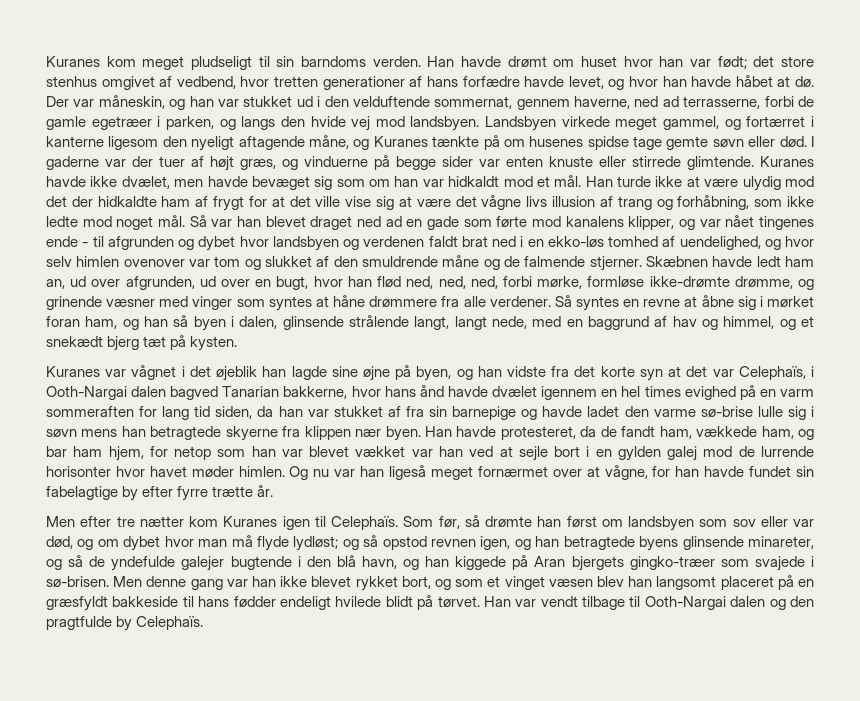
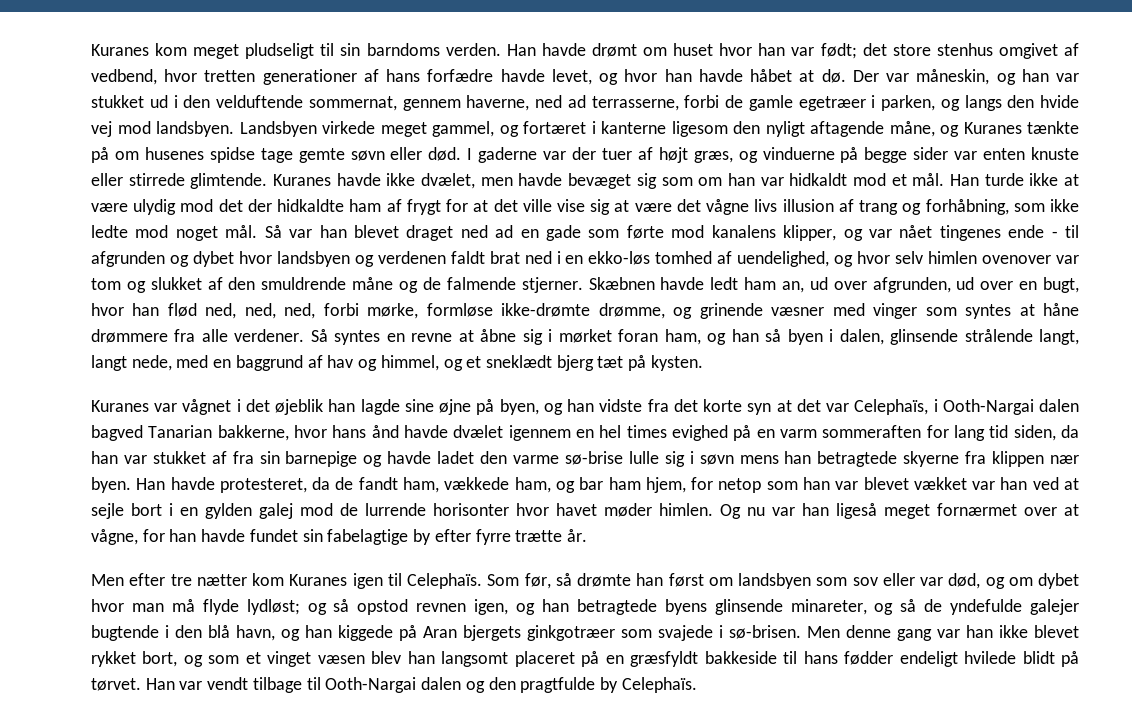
- Landsbyen virkede meget gammel, og fortærret i kanterne ligesom den nyeligt aftagende måne, og Kuranes tænkte på om husenes spidse tage gemte søvn eller død.
+ Landsbyen virkede meget gammel, og fortæret i kanterne ligesom den nyligt aftagende måne, og Kuranes tænkte på om husenes spidse tage gemte søvn eller død.
- Så syntes en revne at åbne sig i mørket foran ham, og han så byen i dalen, glinsende strålende langt, langt nede, med en baggrund af hav og himmel, og et snekædt bjerg tæt på kysten.
+ Så syntes en revne at åbne sig i mørket foran ham, og han så byen i dalen, glinsende strålende langt, langt nede, med en baggrund af hav og himmel, og et sneklædt bjerg tæt på kysten.
- Som før, så drømte han først om landsbyen som sov eller var død, og om dybet hvor man må flyde lydløst; og så opstod revnen igen, og han betragtede byens glinsende minareter, og så de yndefulde galejer bugtende i den blå havn, og han kiggede på Aran bjergets gingko-træer som svajede i sø-brisen.
+ Som før, så drømte han først om landsbyen som sov eller var død, og om dybet hvor man må flyde lydløst; og så opstod revnen igen, og han betragtede byens glinsende minareter, og så de yndefulde galejer bugtende i den blå havn, og han kiggede på Aran bjergets ginkgotræer som svajede i sø-brisen.

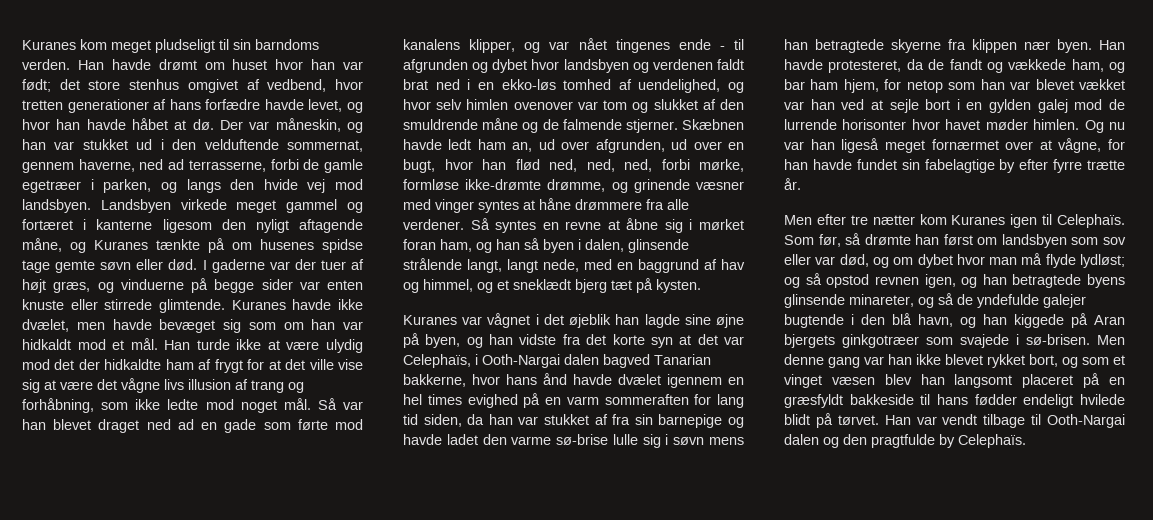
- Landsbyen virkede meget gammel, og fortæret i kanterne ligesom den nyligt aftagende måne, og Kuranes tænkte på om husenes spidse tage gemte søvn eller død.
+ Landsbyen virkede meget gammel og fortæret i kanterne ligesom den nyligt aftagende måne, og Kuranes tænkte på om husenes spidse tage gemte søvn eller død.
- Skæbnen havde ledt ham an, ud over afgrunden, ud over en bugt, hvor han flød ned, ned, ned, forbi mørke, formløse ikke-drømte drømme, og grinende væsner med vinger som syntes at håne drømmere fra alle verdener.
+ Skæbnen havde ledt ham an, ud over afgrunden, ud over en bugt, hvor han flød ned, ned, ned, forbi mørke, formløse ikke-drømte drømme, og grinende væsner med vinger syntes at håne drømmere fra alle verdener.
- Han havde protesteret, da de fandt ham, vækkede ham, og bar ham hjem, for netop som han var blevet vækket var han ved at sejle bort i en gylden galej mod de lurrende horisonter hvor havet møder himlen.
+ Han havde protesteret, da de fandt og vækkede ham, og bar ham hjem, for netop som han var blevet vækket var han ved at sejle bort i en gylden galej mod de lurrende horisonter hvor havet møder himlen.

